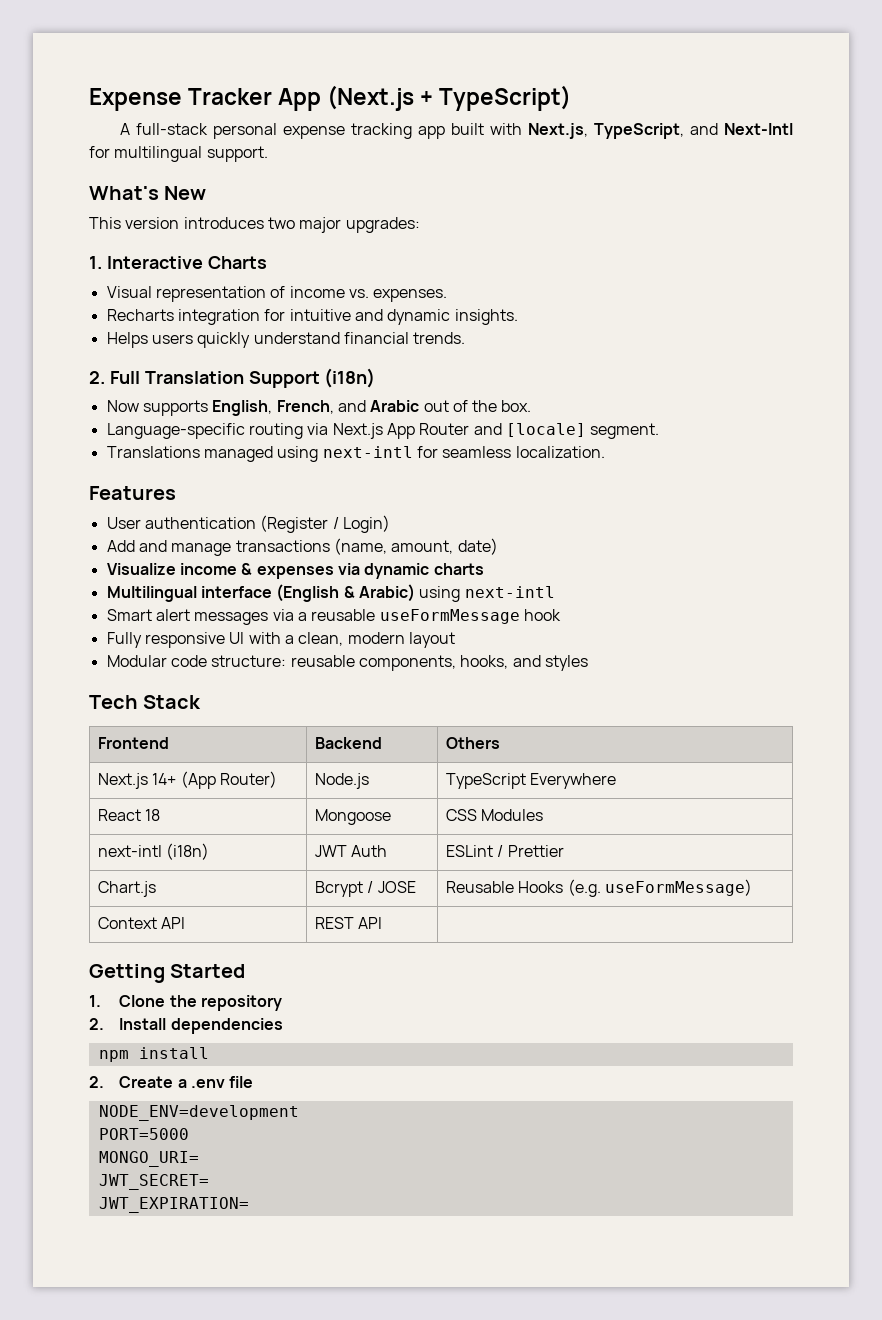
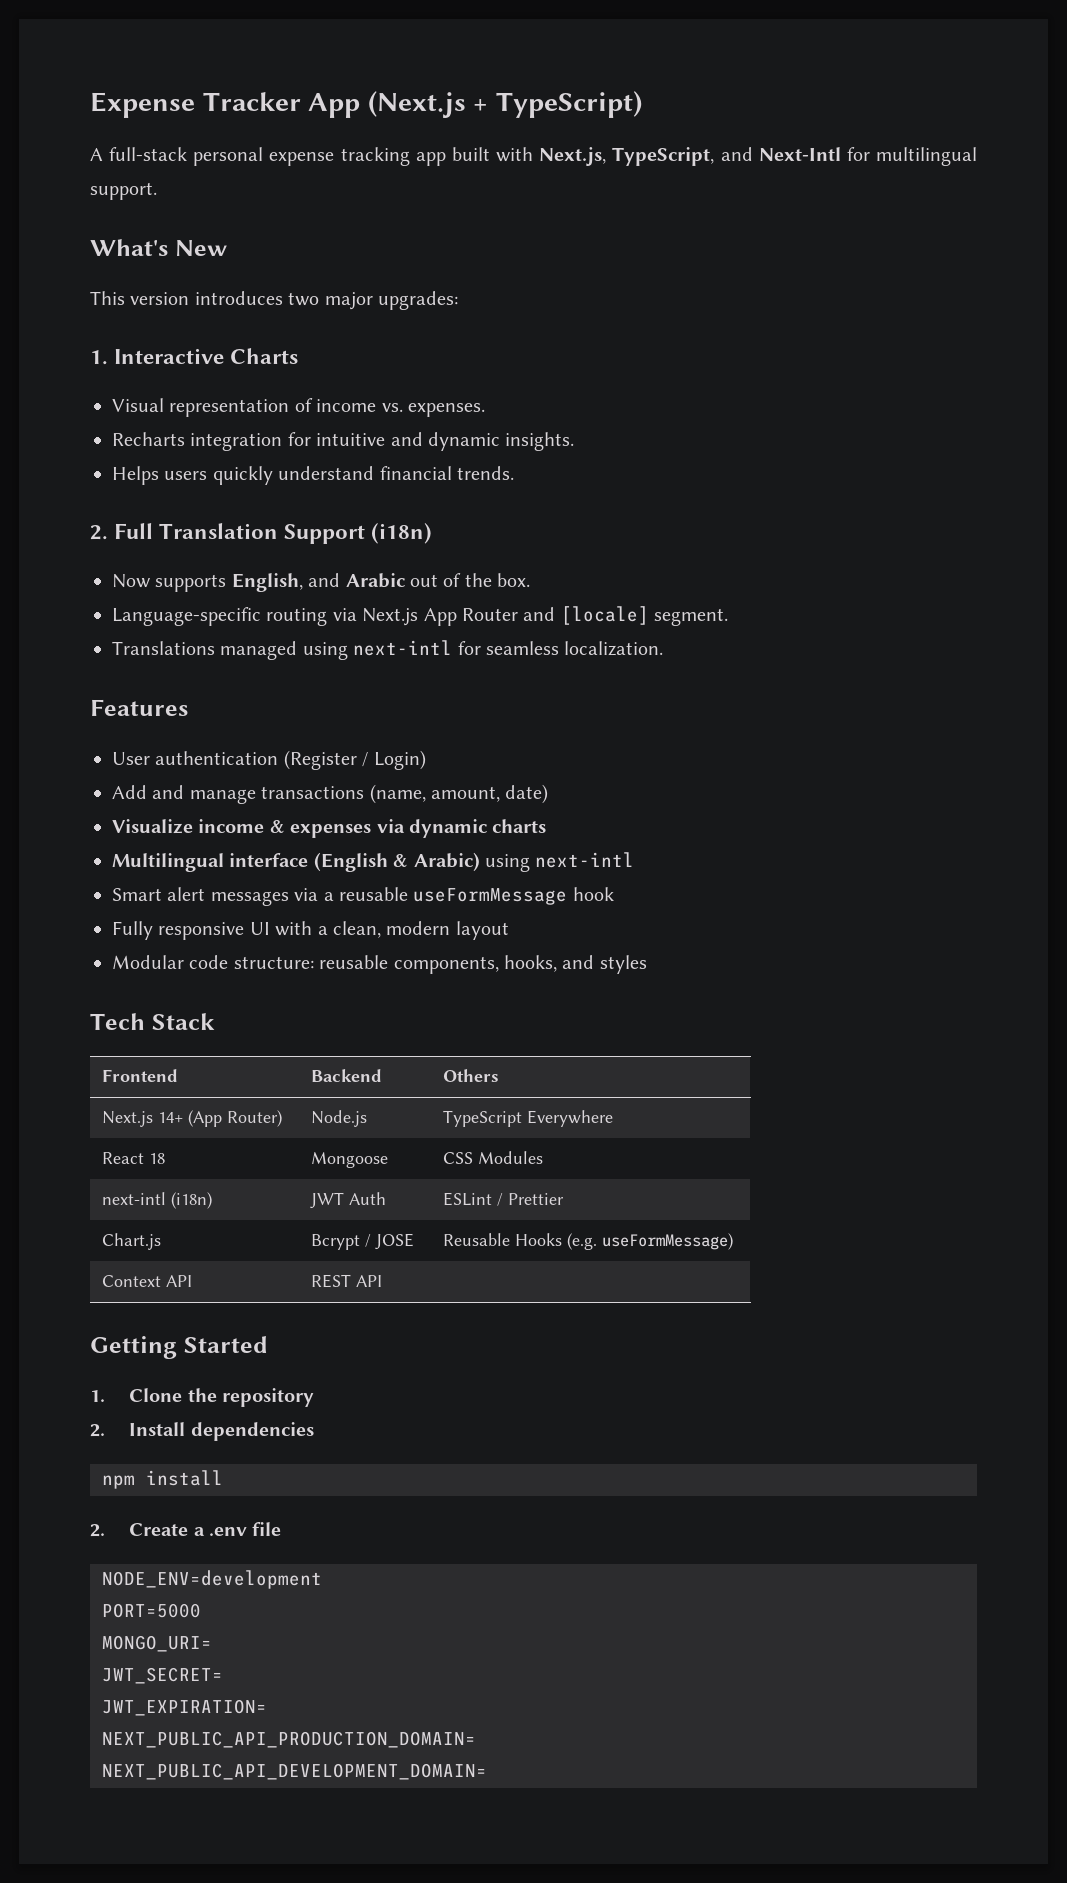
- Now supports English, French, and Arabic out of the box.
+ Now supports English, and Arabic out of the box.
+ NEXT_PUBLIC_API_PRODUCTION_DOMAIN=
+ NEXT_PUBLIC_API_DEVELOPMENT_DOMAIN=

